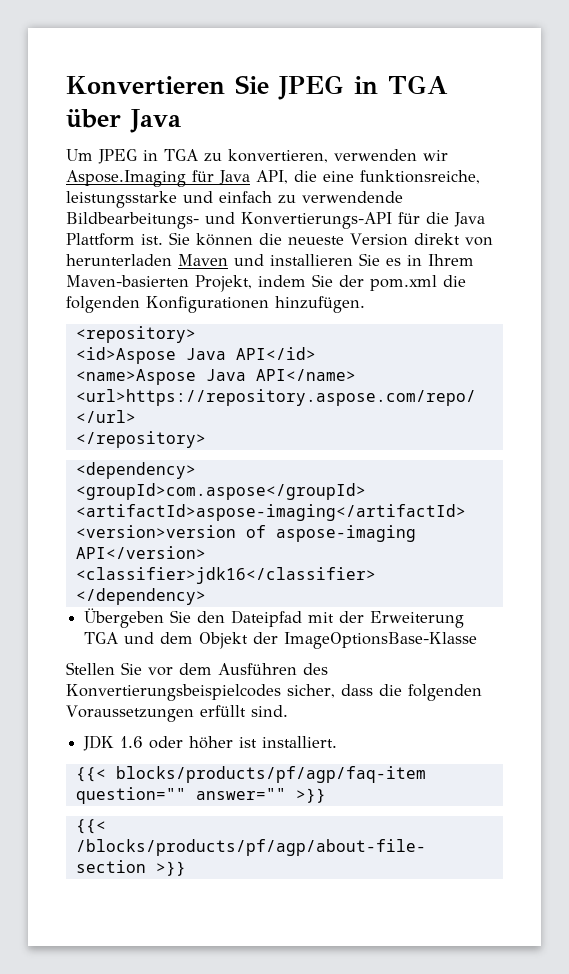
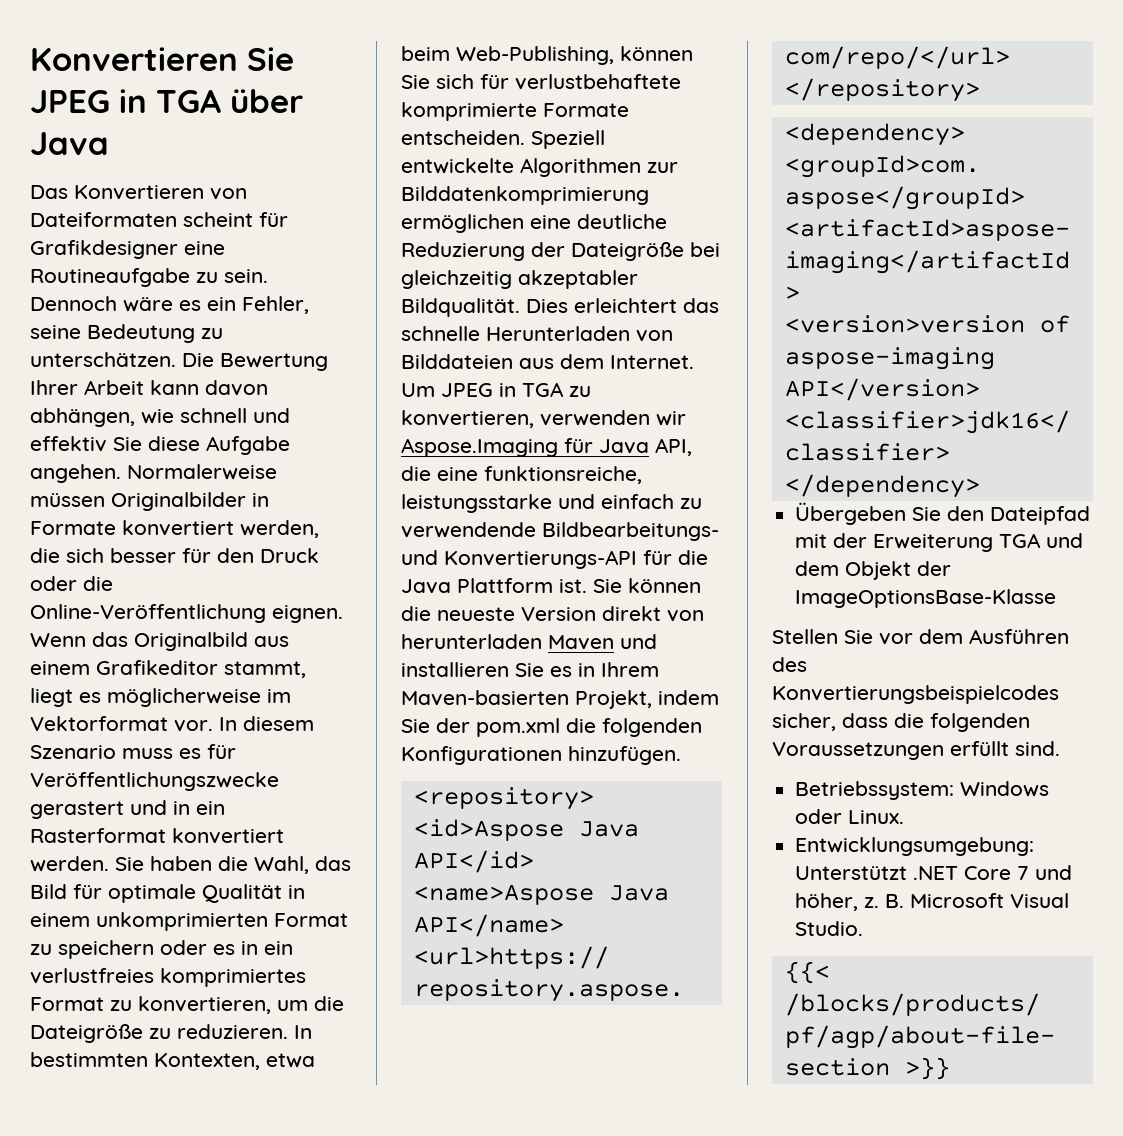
+ Das Konvertieren von Dateiformaten scheint für Grafikdesigner eine Routineaufgabe zu sein. Dennoch wäre es ein Fehler, seine Bedeutung zu unterschätzen. Die Bewertung Ihrer Arbeit kann davon abhängen, wie schnell und effektiv Sie diese Aufgabe angehen. Normalerweise müssen Originalbilder in Formate konvertiert werden, die sich besser für den Druck oder die Online-Veröffentlichung eignen. Wenn das Originalbild aus einem Grafikeditor stammt, liegt es möglicherweise im Vektorformat vor. In diesem Szenario muss es für Veröffentlichungszwecke gerastert und in ein Rasterformat konvertiert werden. Sie haben die Wahl, das Bild für optimale Qualität in einem unkomprimierten Format zu speichern oder es in ein verlustfreies komprimiertes Format zu konvertieren, um die Dateigröße zu reduzieren. In bestimmten Kontexten, etwa beim Web-Publishing, können Sie sich für verlustbehaftete komprimierte Formate entscheiden. Speziell entwickelte Algorithmen zur Bilddatenkomprimierung ermöglichen eine deutliche Reduzierung der Dateigröße bei gleichzeitig akzeptabler Bildqualität. Dies erleichtert das schnelle Herunterladen von Bilddateien aus dem Internet.
- JDK 1.6 oder höher ist installiert.
- {{< blocks/products/pf/agp/faq-item question="" answer="" >}}
+ Betriebssystem: Windows oder Linux.
+ Entwicklungsumgebung: Unterstützt .NET Core 7 und höher, z. B. Microsoft Visual Studio.

